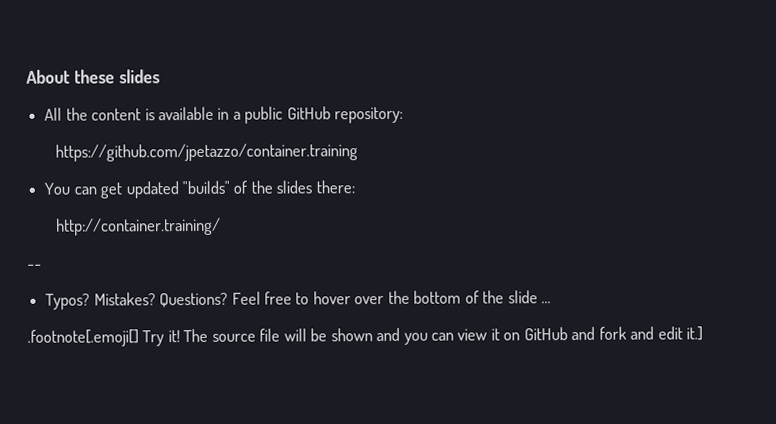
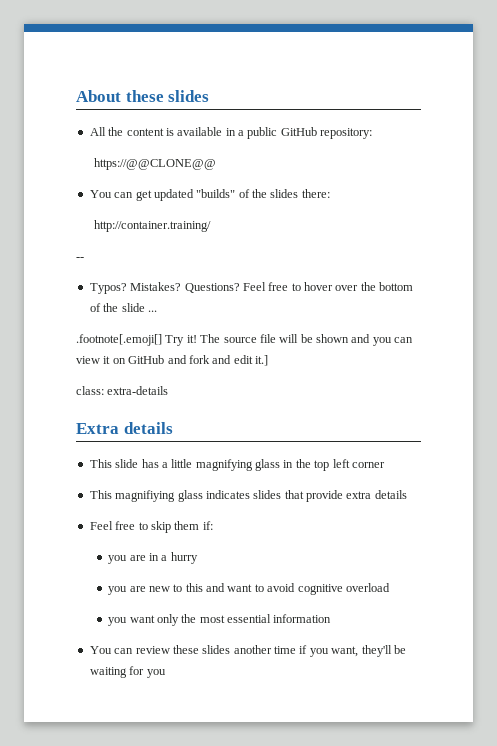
- https://github.com/jpetazzo/container.training
+ https://@@CLONE@@
+ class: extra-details
+ Extra details
+ This slide has a little magnifying glass in the top left corner
+ This magnifiying glass indicates slides that provide extra details
+ Feel free to skip them if:
+ you are in a hurry
+ you are new to this and want to avoid cognitive overload
+ you want only the most essential information
+ You can review these slides another time if you want, they'll be waiting for you

